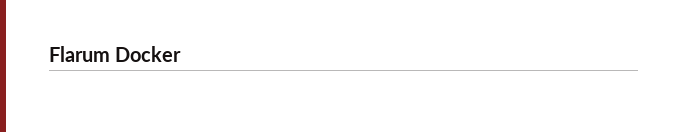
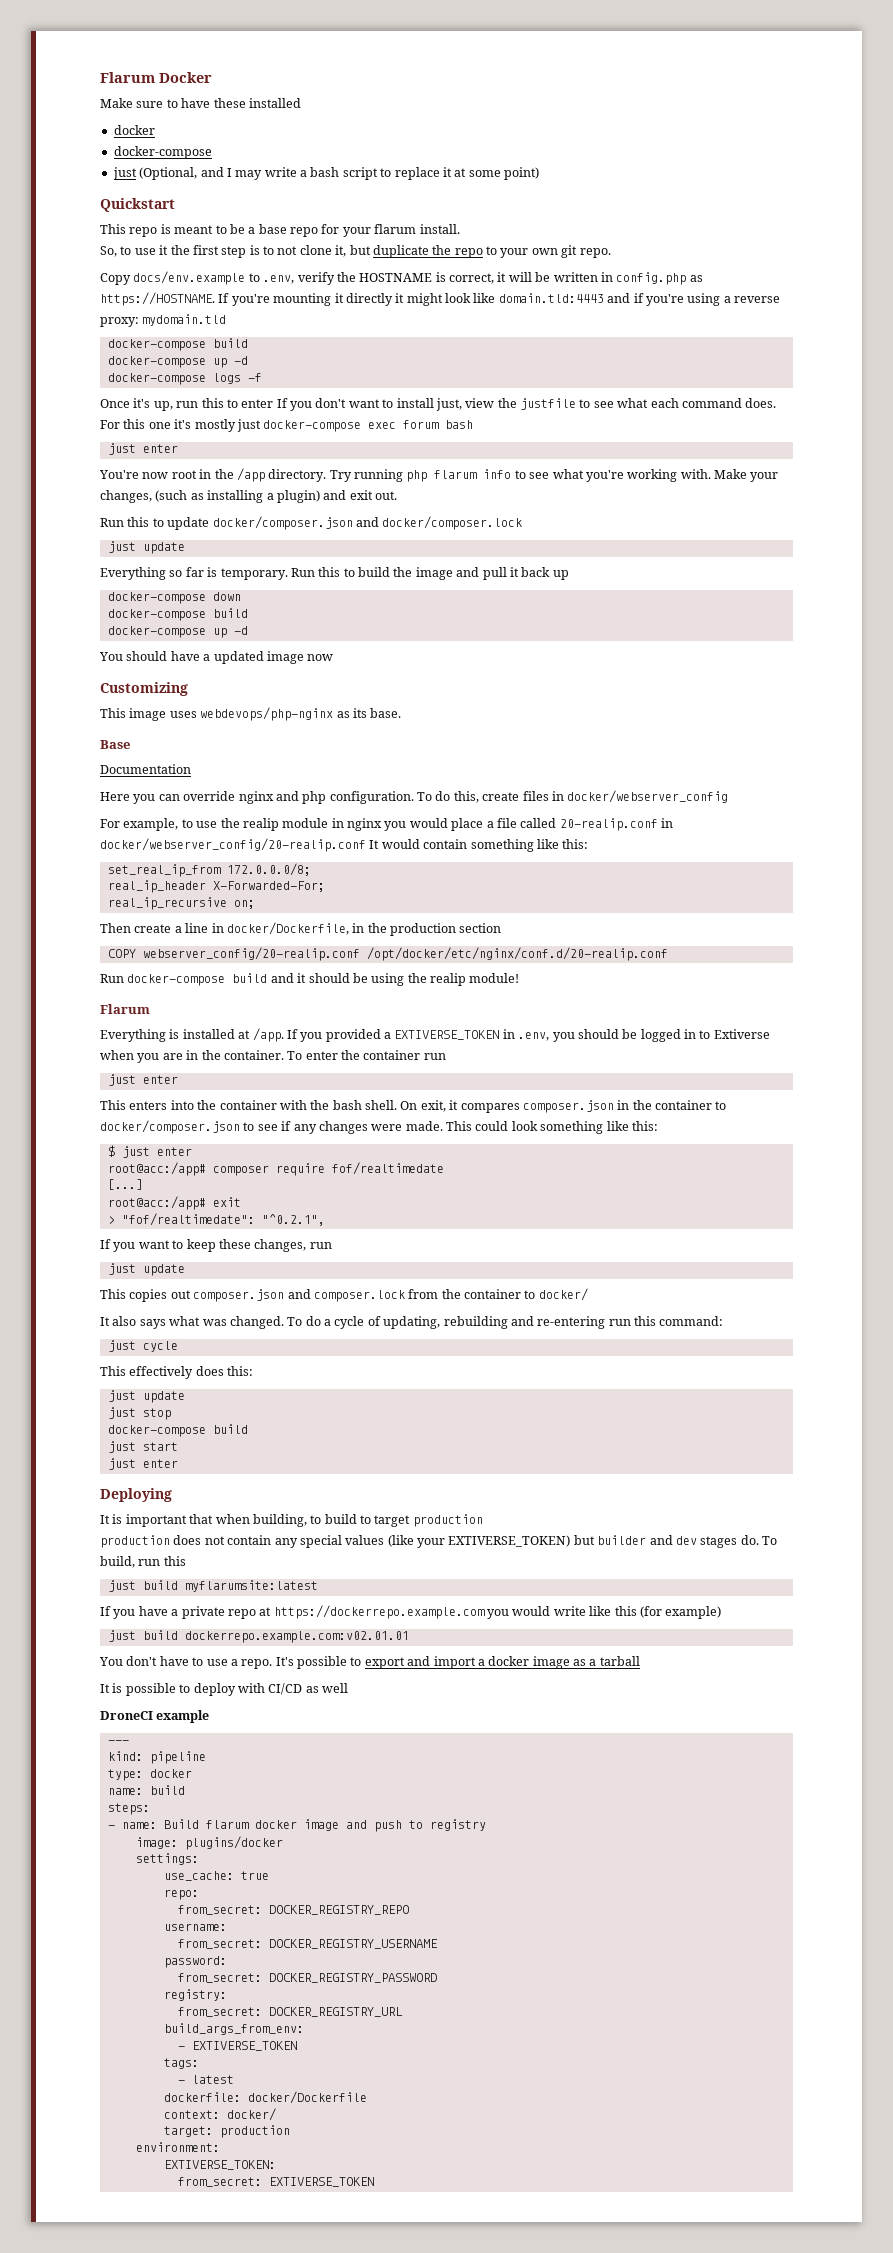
+ Make sure to have these installed
+ docker
+ docker-compose
+ just (Optional, and I may write a bash script to replace it at some point)
+ Quickstart
+ This repo is meant to be a base repo for your flarum install.
+ So, to use it the first step is to not clone it, but duplicate the repo to your own git repo.
+ Copy docs/env.example to .env, verify the HOSTNAME is correct, it will be written in config.php as https://HOSTNAME. If you're mounting it directly it might look like domain.tld:4443 and if you're using a reverse proxy: mydomain.tld
+ docker-compose build
+ docker-compose up -d
+ docker-compose logs -f
+ Once it's up, run this to enter If you don't want to install just, view the justfile to see what each command does. For this one it's mostly just docker-compose exec forum bash
+ just enter
+ You're now root in the /app directory. Try running php flarum info to see what you're working with. Make your changes, (such as installing a plugin) and exit out.
+ Run this to update docker/composer.json and docker/composer.lock
+ just update
+ Everything so far is temporary. Run this to build the image and pull it back up
+ docker-compose down
+ docker-compose build
+ docker-compose up -d
+ You should have a updated image now
+ Customizing
+ This image uses webdevops/php-nginx as its base.
+ Base
+ Documentation
+ Here you can override nginx and php configuration. To do this, create files in docker/webserver_config
+ For example, to use the realip module in nginx you would place a file called 20-realip.conf in docker/webserver_config/20-realip.conf It would contain something like this:
+ set_real_ip_from 172.0.0.0/8;
+ real_ip_header X-Forwarded-For;
+ real_ip_recursive on;
+ Then create a line in docker/Dockerfile, in the production section
+ COPY webserver_config/20-realip.conf /opt/docker/etc/nginx/conf.d/20-realip.conf
+ Run docker-compose build and it should be using the realip module!
+ Flarum
+ Everything is installed at /app. If you provided a EXTIVERSE_TOKEN in .env, you should be logged in to Extiverse when you are in the container. To enter the container run
+ just enter
+ This enters into the container with the bash shell. On exit, it compares composer.json in the container to docker/composer.json to see if any changes were made. This could look something like this:
+ $ just enter
+ root@acc:/app# composer require fof/realtimedate
+ [...]
+ root@acc:/app# exit
+ > "fof/realtimedate": "^0.2.1",
+ If you want to keep these changes, run
+ just update
+ This copies out composer.json and composer.lock from the container to docker/
+ It also says what was changed. To do a cycle of updating, rebuilding and re-entering run this command:
+ just cycle
+ This effectively does this:
+ just update
+ just stop
+ docker-compose build
+ just start
+ just enter
+ Deploying
+ It is important that when building, to build to target production
+ production does not contain any special values (like your EXTIVERSE_TOKEN) but builder and dev stages do. To build, run this
+ just build myflarumsite:latest
+ If you have a private repo at https://dockerrepo.example.com you would write like this (for example)
+ just build dockerrepo.example.com:v02.01.01
+ You don't have to use a repo. It's possible to export and import a docker image as a tarball
+ It is possible to deploy with CI/CD as well
+ DroneCI example
+ ---
+ kind: pipeline
+ type: docker
+ name: build
+ steps:
+ - name: Build flarum docker image and push to registry
+ image: plugins/docker
+ settings:
+ use_cache: true
+ repo:
+ from_secret: DOCKER_REGISTRY_REPO
+ username:
+ from_secret: DOCKER_REGISTRY_USERNAME
+ password:
+ from_secret: DOCKER_REGISTRY_PASSWORD
+ registry:
+ from_secret: DOCKER_REGISTRY_URL
+ build_args_from_env:
+ - EXTIVERSE_TOKEN
+ tags:
+ - latest
+ dockerfile: docker/Dockerfile
+ context: docker/
+ target: production
+ environment:
+ EXTIVERSE_TOKEN:
+ from_secret: EXTIVERSE_TOKEN

